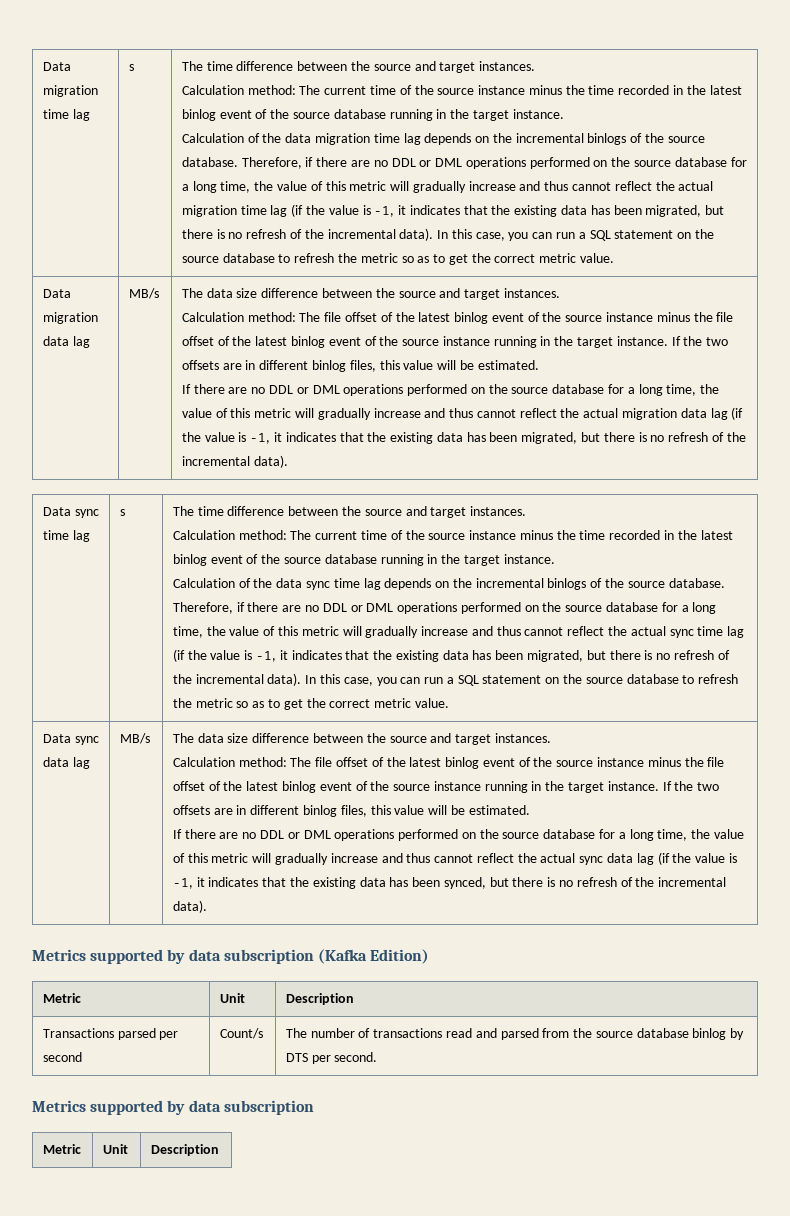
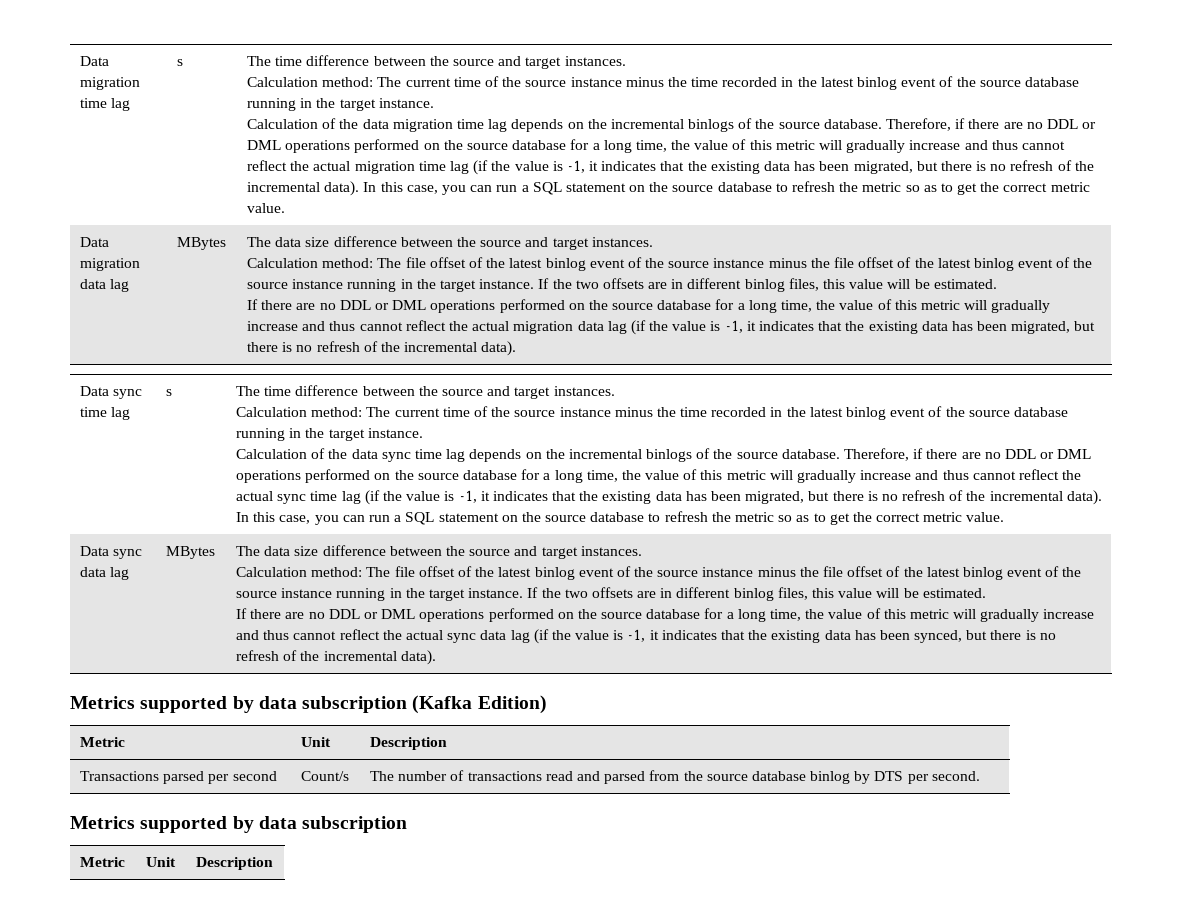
- Data migration data lag | MB/s
+ Data migration data lag | MBytes
- Data sync data lag | MB/s
+ Data sync data lag | MBytes

